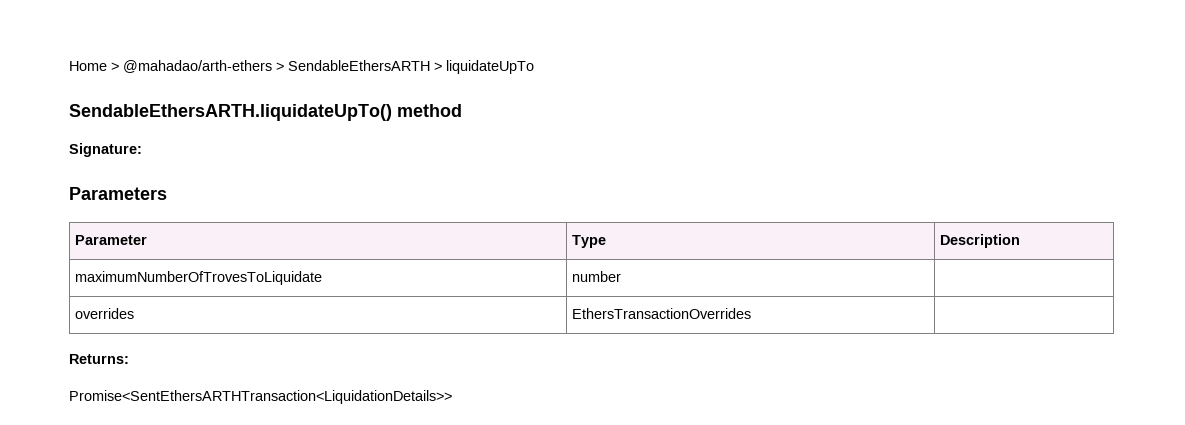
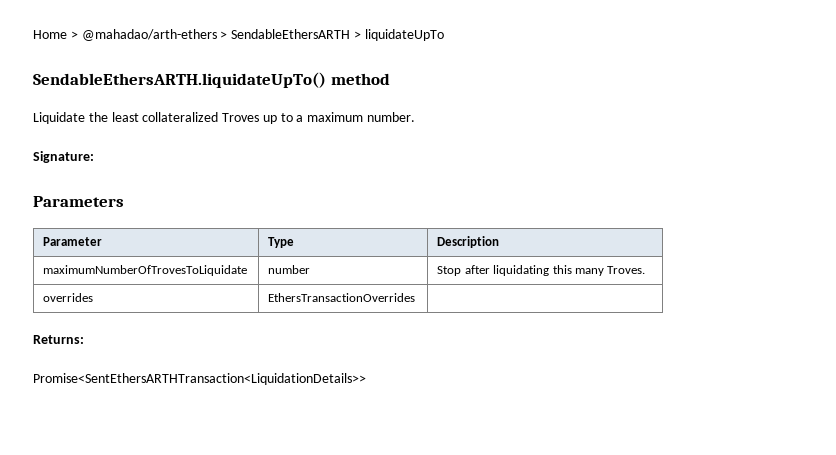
+ Liquidate the least collateralized Troves up to a maximum number.
- maximumNumberOfTrovesToLiquidate | number |
+ maximumNumberOfTrovesToLiquidate | number | Stop after liquidating this many Troves.

